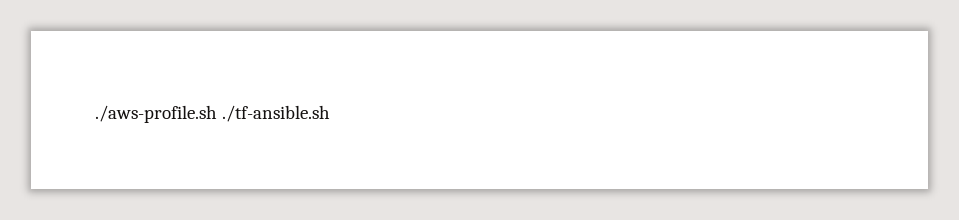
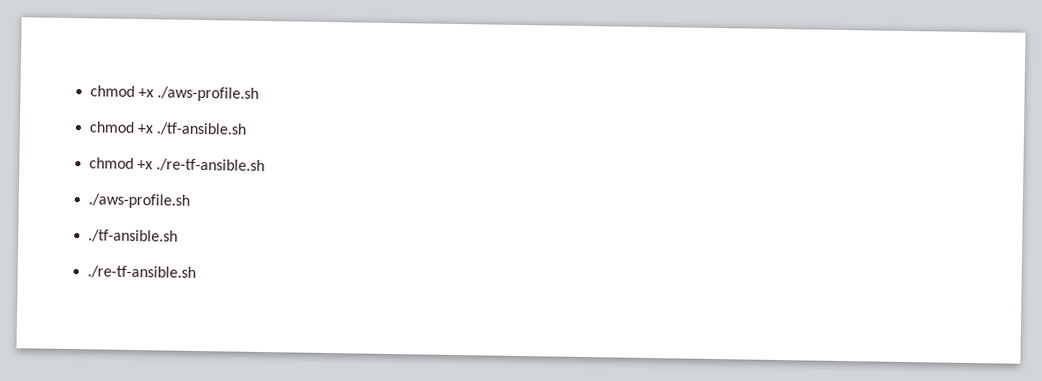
- ./aws-profile.sh ./tf-ansible.sh
+ chmod +x ./aws-profile.sh
+ chmod +x ./tf-ansible.sh
+ chmod +x ./re-tf-ansible.sh
+ ./aws-profile.sh
+ ./tf-ansible.sh
+ ./re-tf-ansible.sh

